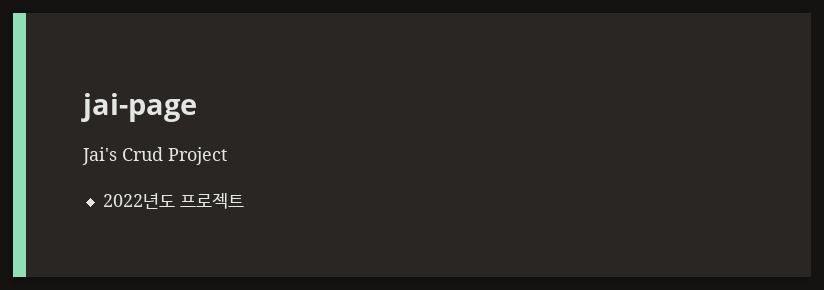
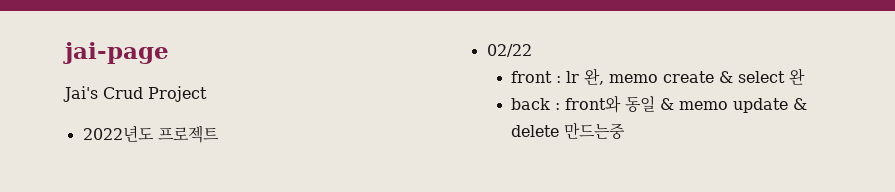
+ 02/22
+ front : lr 완, memo create & select 완
+ back : front와 동일 & memo update & delete 만드는중

